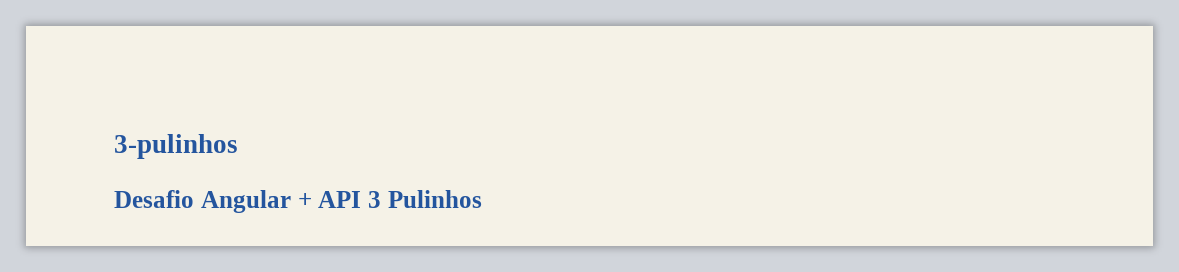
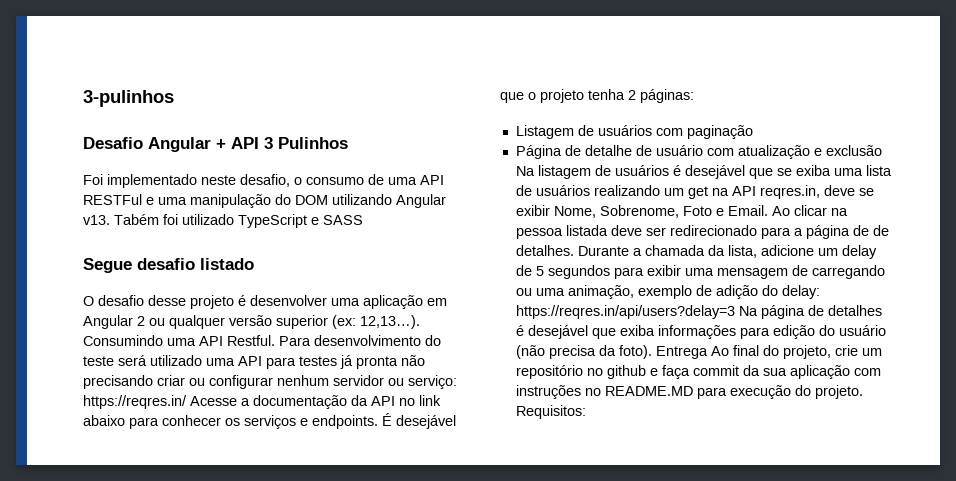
+ Foi implementado neste desafio, o consumo de uma API RESTFul e uma manipulação do DOM utilizando Angular v13. Tabém foi utilizado TypeScript e SASS
+ Segue desafio listado
+ O desafio desse projeto é desenvolver uma aplicação em Angular 2 ou qualquer versão superior (ex: 12,13…). Consumindo uma API Restful. Para desenvolvimento do teste será utilizado uma API para testes já pronta não precisando criar ou configurar nenhum servidor ou serviço: https://reqres.in/ Acesse a documentação da API no link abaixo para conhecer os serviços e endpoints. É desejável que o projeto tenha 2 páginas:
+ Listagem de usuários com paginação
+ Página de detalhe de usuário com atualização e exclusão Na listagem de usuários é desejável que se exiba uma lista de usuários realizando um get na API reqres.in, deve se exibir Nome, Sobrenome, Foto e Email. Ao clicar na pessoa listada deve ser redirecionado para a página de de detalhes. Durante a chamada da lista, adicione um delay de 5 segundos para exibir uma mensagem de carregando ou uma animação, exemplo de adição do delay: https://reqres.in/api/users?delay=3 Na página de detalhes é desejável que exiba informações para edição do usuário (não precisa da foto). Entrega Ao final do projeto, crie um repositório no github e faça commit da sua aplicação com instruções no README.MD para execução do projeto. Requisitos:

